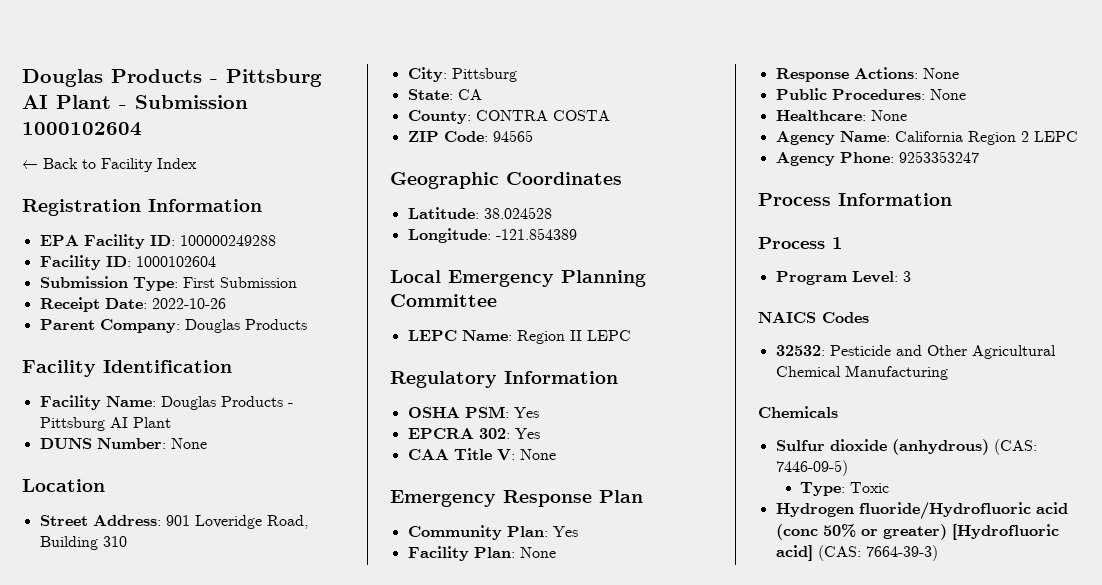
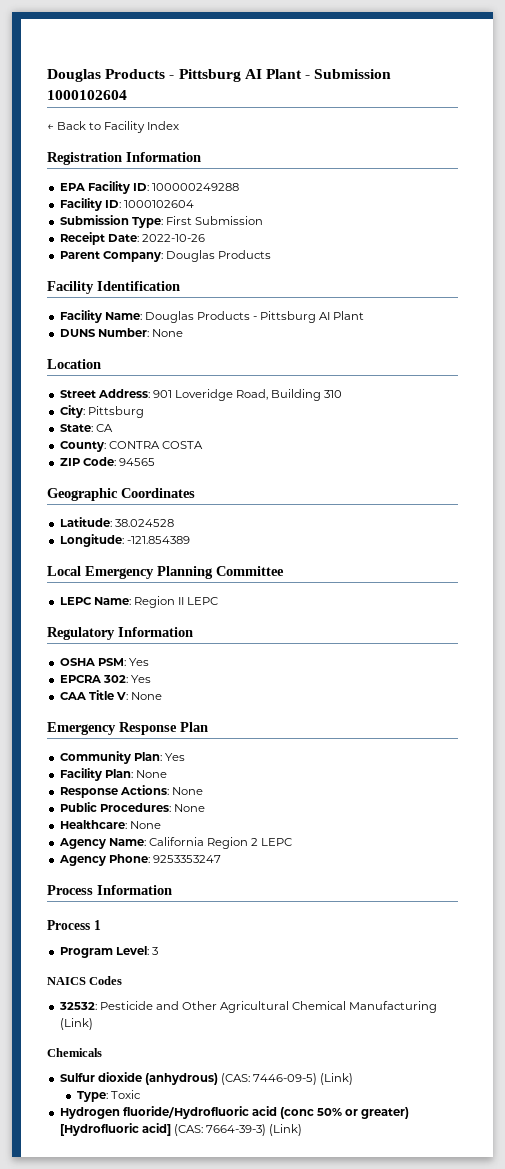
- 32532: Pesticide and Other Agricultural Chemical Manufacturing
+ 32532: Pesticide and Other Agricultural Chemical Manufacturing (Link)
- Sulfur dioxide (anhydrous) (CAS: 7446-09-5)
+ Sulfur dioxide (anhydrous) (CAS: 7446-09-5) (Link)
- Hydrogen fluoride/Hydrofluoric acid (conc 50% or greater) [Hydrofluoric acid] (CAS: 7664-39-3)
+ Hydrogen fluoride/Hydrofluoric acid (conc 50% or greater) [Hydrofluoric acid] (CAS: 7664-39-3) (Link)

